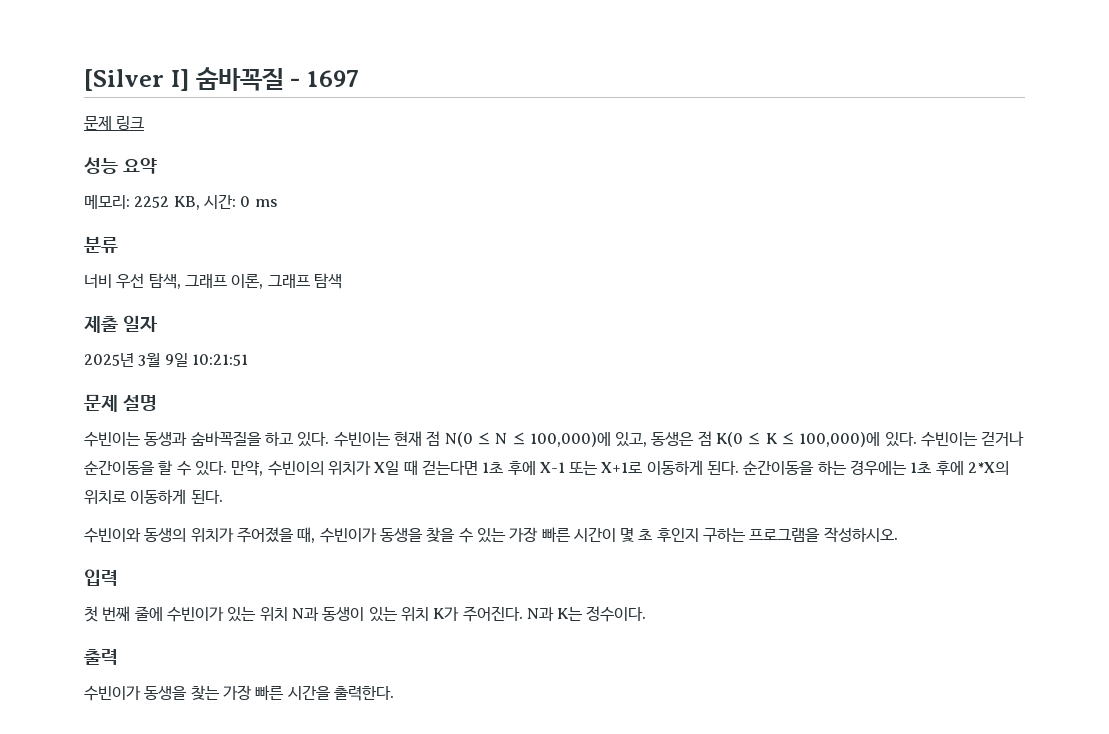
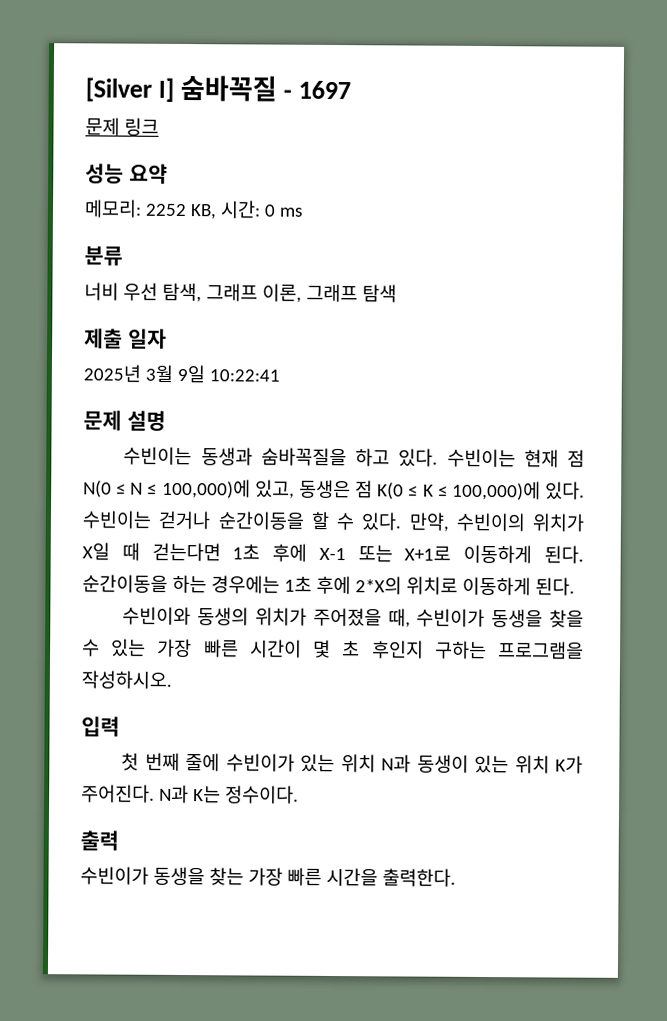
- 2025년 3월 9일 10:21:51
+ 2025년 3월 9일 10:22:41

